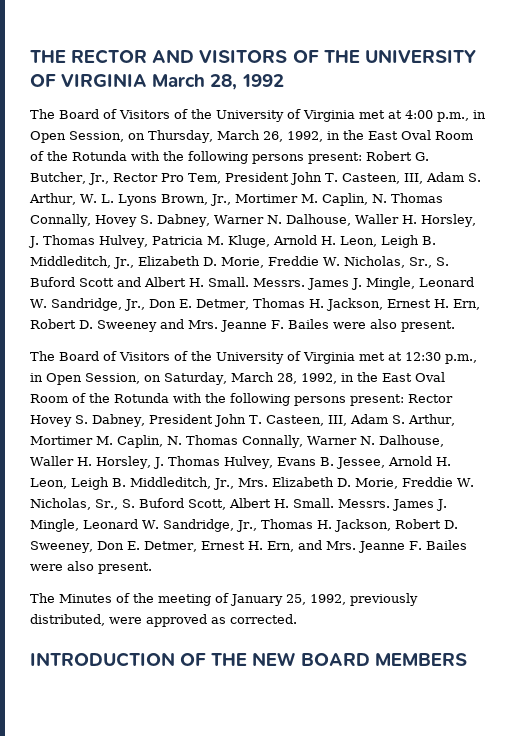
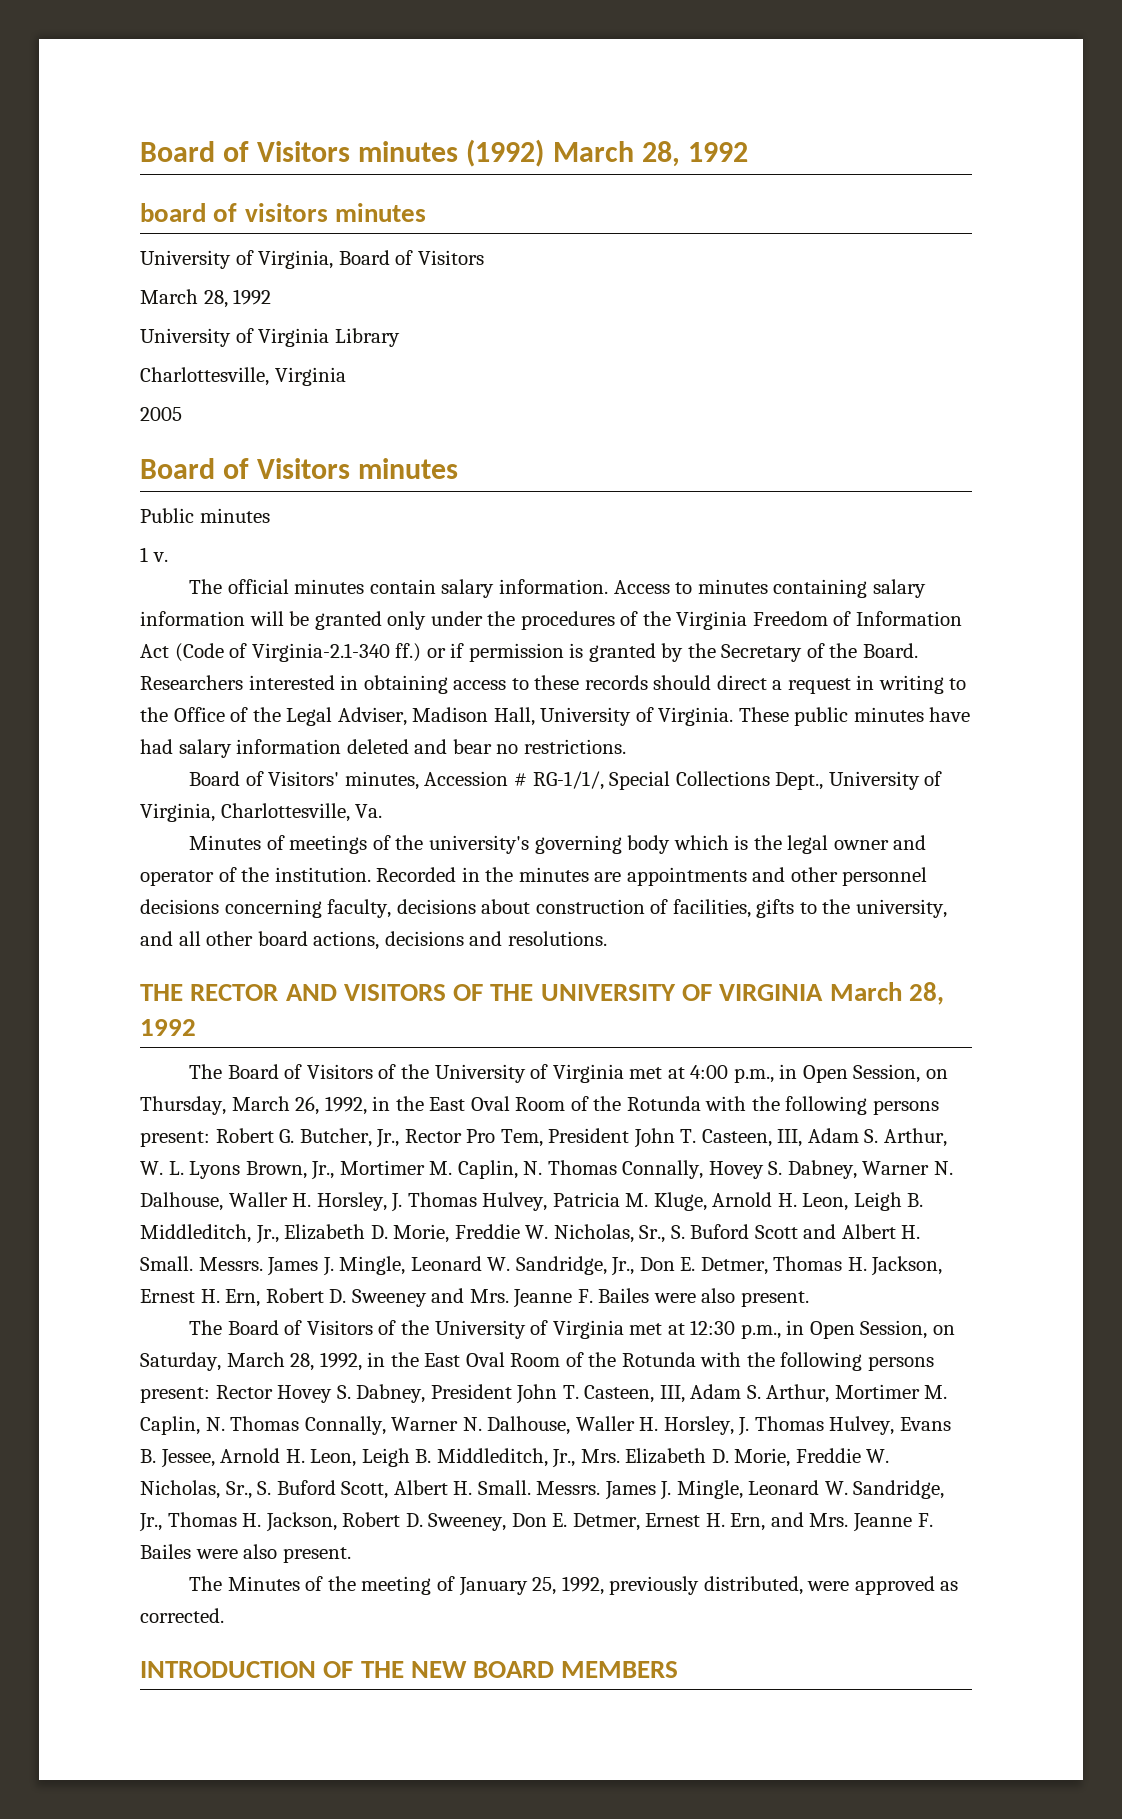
+ Board of Visitors minutes (1992) March 28, 1992
+ board of visitors minutes
+ University of Virginia, Board of Visitors
+ March 28, 1992
+ University of Virginia Library
+ Charlottesville, Virginia
+ 2005
+ Board of Visitors minutes
+ Public minutes
+ 1 v.
+ The official minutes contain salary information. Access to minutes containing salary information will be granted only under the procedures of the Virginia Freedom of Information Act (Code of Virginia-2.1-340 ff.) or if permission is granted by the Secretary of the Board. Researchers interested in obtaining access to these records should direct a request in writing to the Office of the Legal Adviser, Madison Hall, University of Virginia. These public minutes have had salary information deleted and bear no restrictions.
+ Board of Visitors' minutes, Accession # RG-1/1/, Special Collections Dept., University of Virginia, Charlottesville, Va.
+ Minutes of meetings of the university's governing body which is the legal owner and operator of the institution. Recorded in the minutes are appointments and other personnel decisions concerning faculty, decisions about construction of facilities, gifts to the university, and all other board actions, decisions and resolutions.

